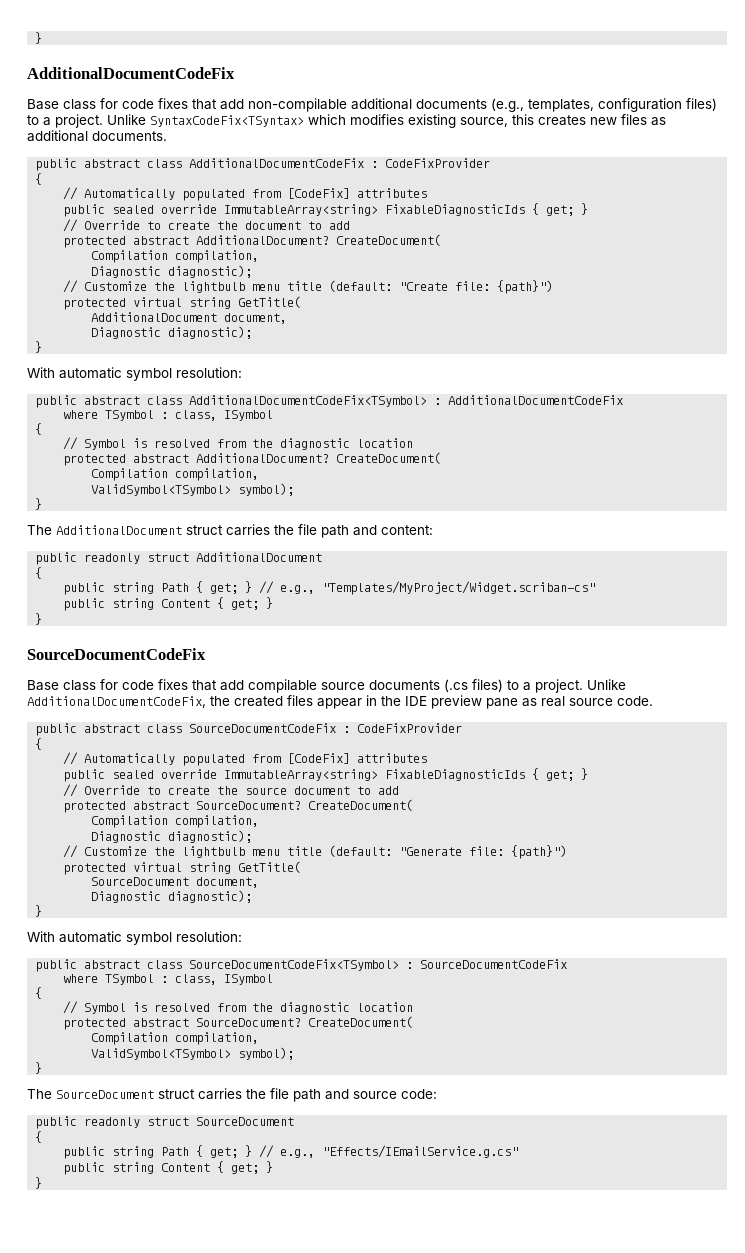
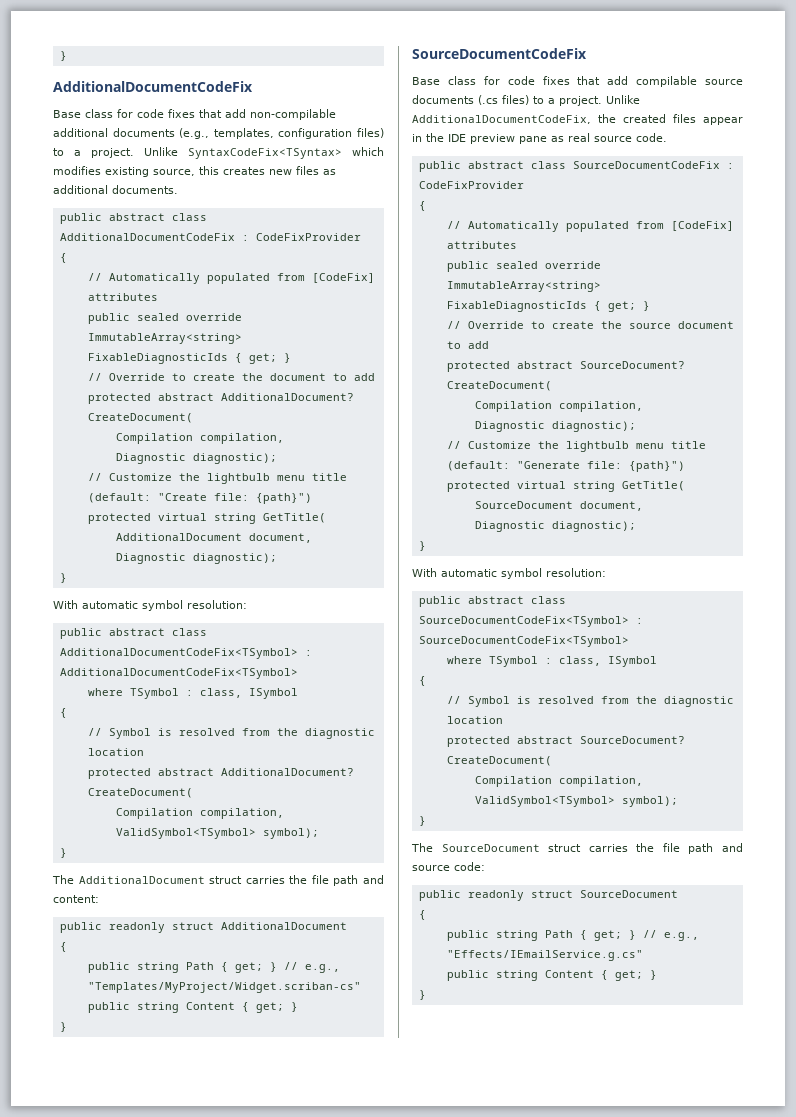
- public abstract class AdditionalDocumentCodeFix<TSymbol> : AdditionalDocumentCodeFix
+ public abstract class AdditionalDocumentCodeFix<TSymbol> : AdditionalDocumentCodeFix<TSymbol>
- public abstract class SourceDocumentCodeFix<TSymbol> : SourceDocumentCodeFix
+ public abstract class SourceDocumentCodeFix<TSymbol> : SourceDocumentCodeFix<TSymbol>

